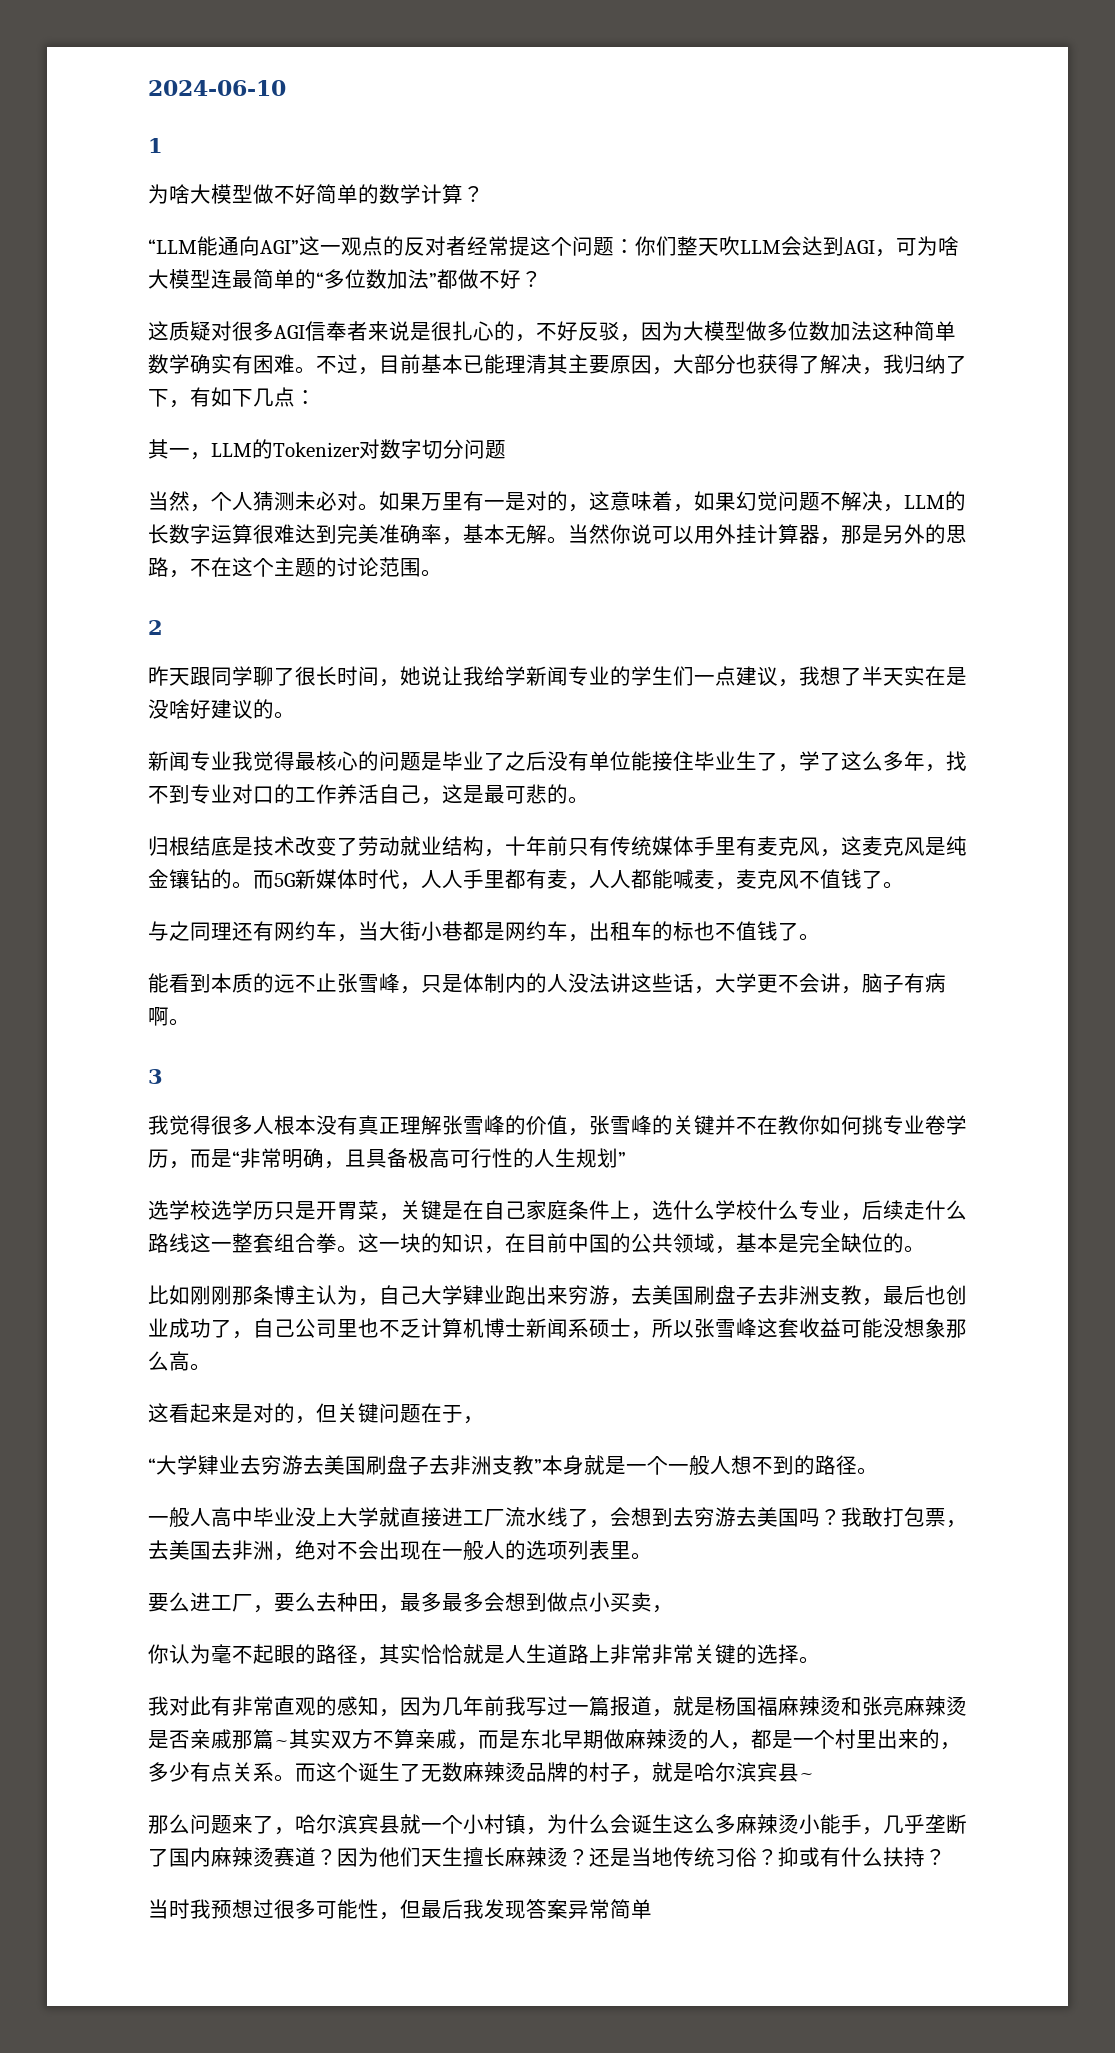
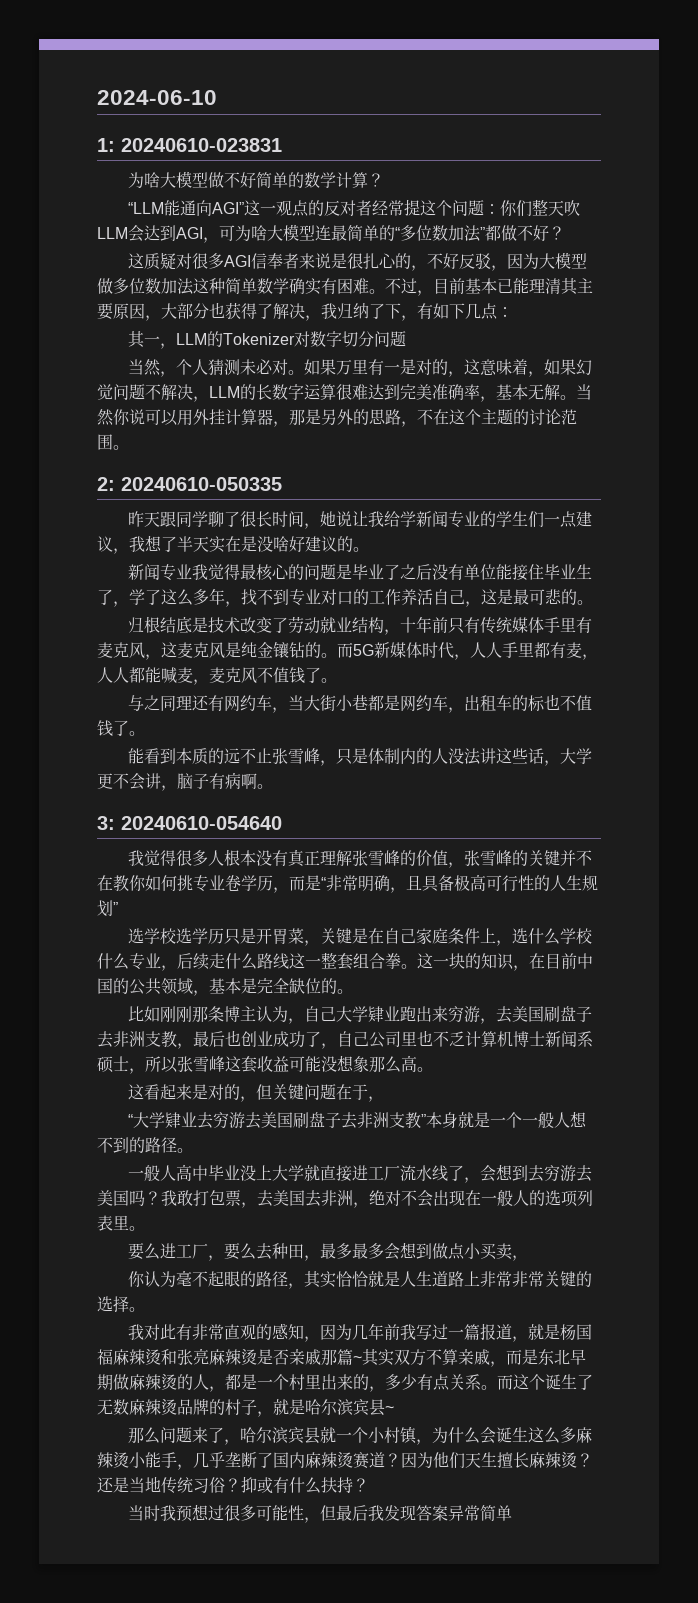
- 1
+ 1: 20240610-023831
- 2
+ 2: 20240610-050335
- 3
+ 3: 20240610-054640

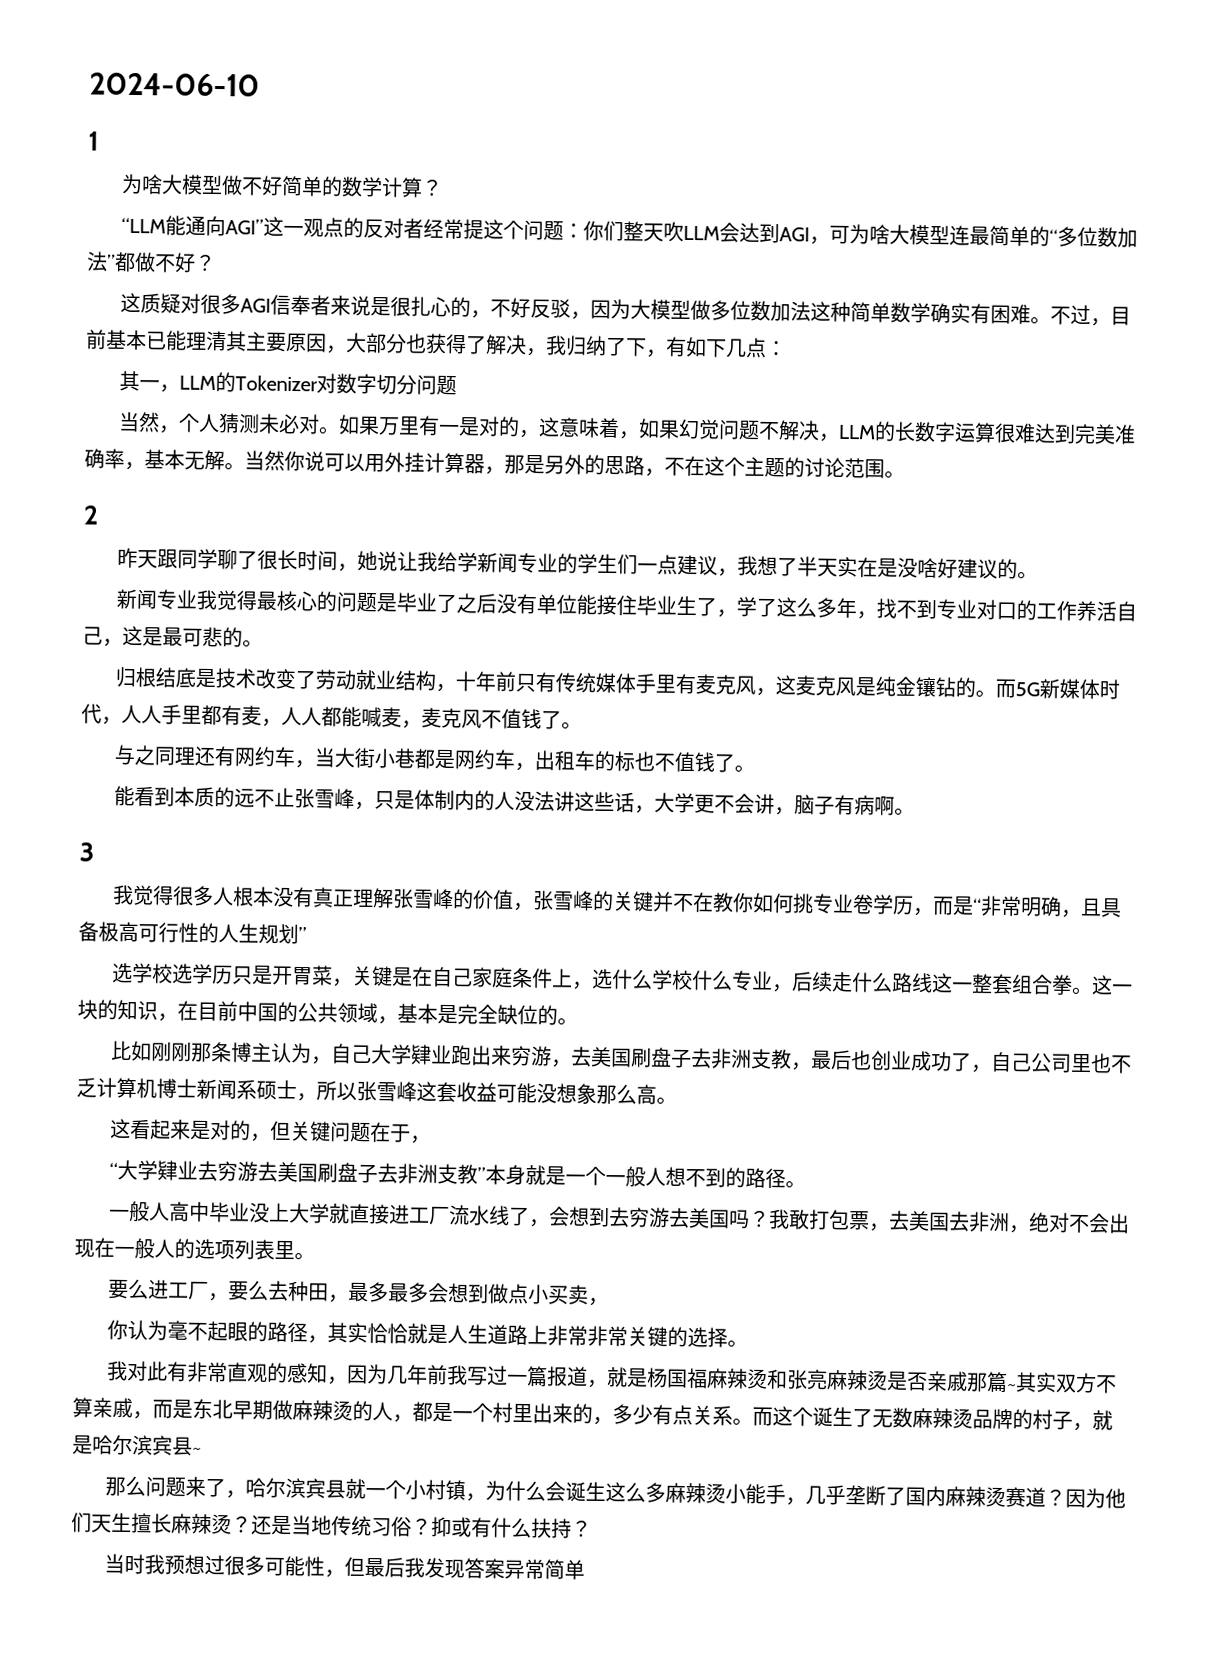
- 1: 20240610-023831
+ 1
- 2: 20240610-050335
+ 2
- 3: 20240610-054640
+ 3

